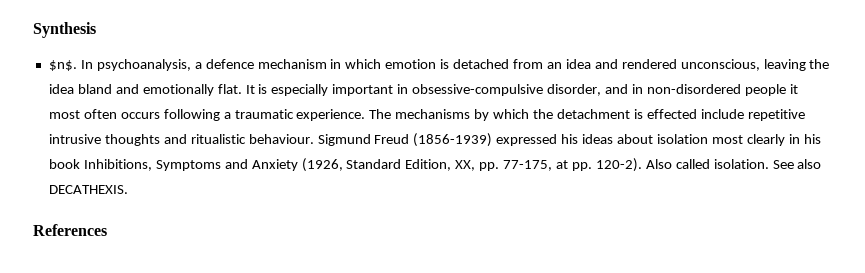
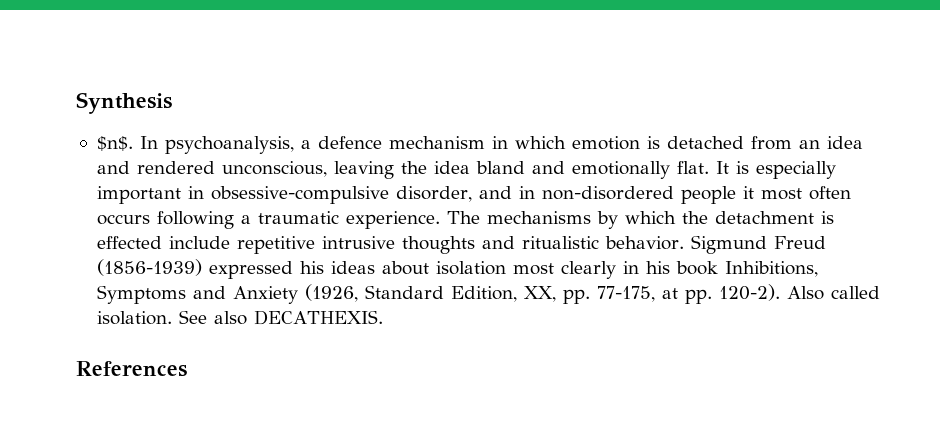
- The mechanisms by which the detachment is effected include repetitive intrusive thoughts and ritualistic behaviour.
+ The mechanisms by which the detachment is effected include repetitive intrusive thoughts and ritualistic behavior.

